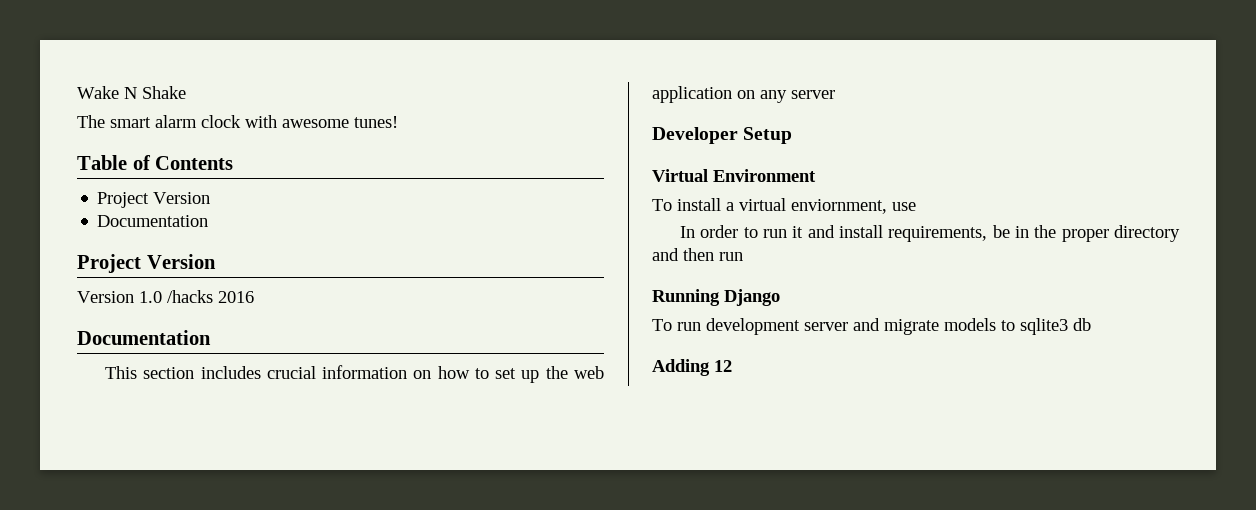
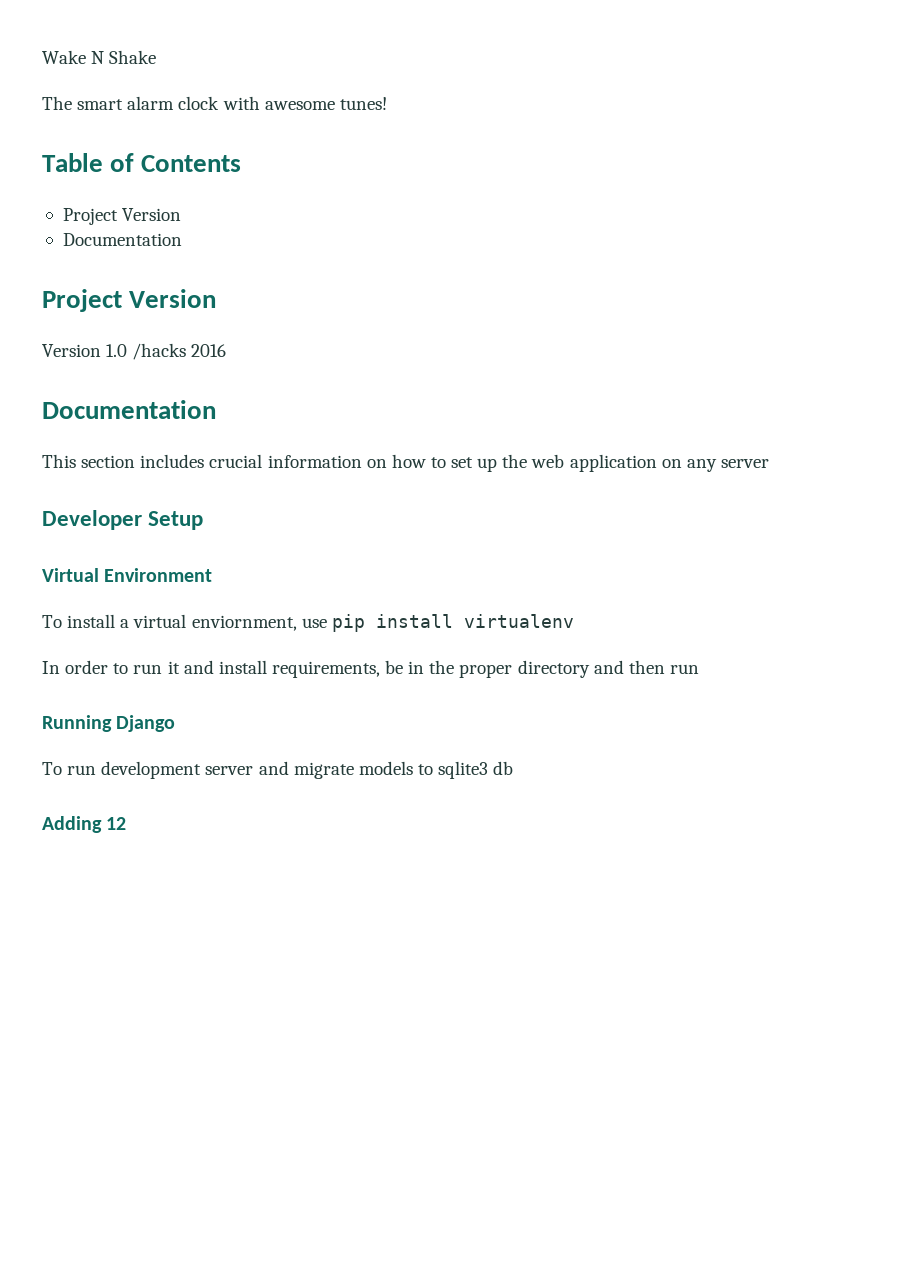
- To install a virtual enviornment, use
+ To install a virtual enviornment, use pip install virtualenv

